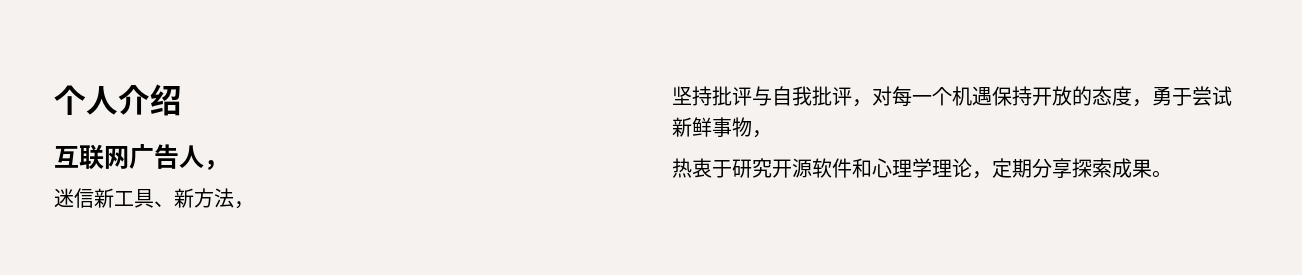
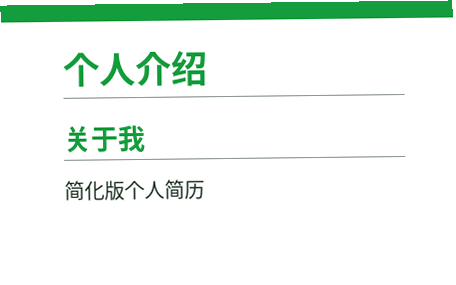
- 互联网广告人，
- 迷信新工具、新方法，
- 坚持批评与自我批评，对每一个机遇保持开放的态度，勇于尝试新鲜事物，
- 热衷于研究开源软件和心理学理论，定期分享探索成果。
+ 关于我
+ 简化版个人简历

